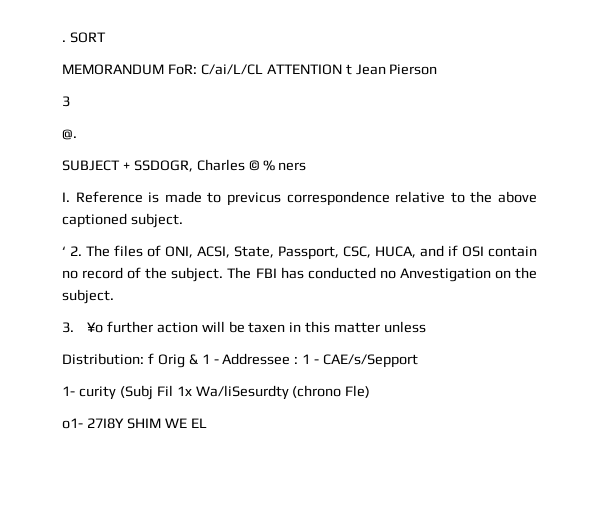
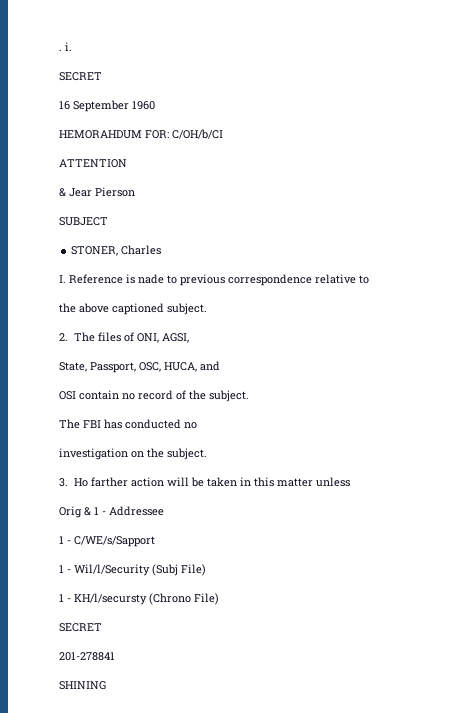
- . SORT
- MEMORANDUM FoR: C/ai/L/CL ATTENTION t Jean Pierson
+ . i.
+ SECRET
+ 16 September 1960
+ HEMORAHDUM FOR: C/OH/b/CI
+ ATTENTION
+ & Jear Pierson
- 3
- @.
- SUBJECT + SSDOGR, Charles © % ners
+ SUBJECT
+ STONER, Charles
- I. Reference is made to previcus correspondence relative to the above captioned subject.
+ I. Reference is nade to previous correspondence relative to
+ the above captioned subject.
- ‘ 2. The files of ONI, ACSI, State, Passport, CSC, HUCA, and if OSI contain no record of the subject. The FBI has conducted no Anvestigation on the subject.
+ 2. The files of ONI, AGSI,
+ State, Passport, OSC, HUCA, and
+ OSI contain no record of the subject.
+ The FBI has conducted no
+ investigation on the subject.
- 3. ¥o further action will be taxen in this matter unless
+ 3. Ho farther action will be taken in this matter unless
- Distribution: f Orig & 1 - Addressee : 1 - CAE/s/Sepport
- 1- curity (Subj Fil 1x Wa/liSesurdty (chrono Fle)
- o1- 27I8Y SHIM WE EL
+ Orig & 1 - Addressee
+ 1 - C/WE/s/Sapport
+ 1 - Wil/l/Security (Subj File)
+ 1 - KH/l/secursty (Chrono File)
+ SECRET
+ 201-278841
+ SHINING

